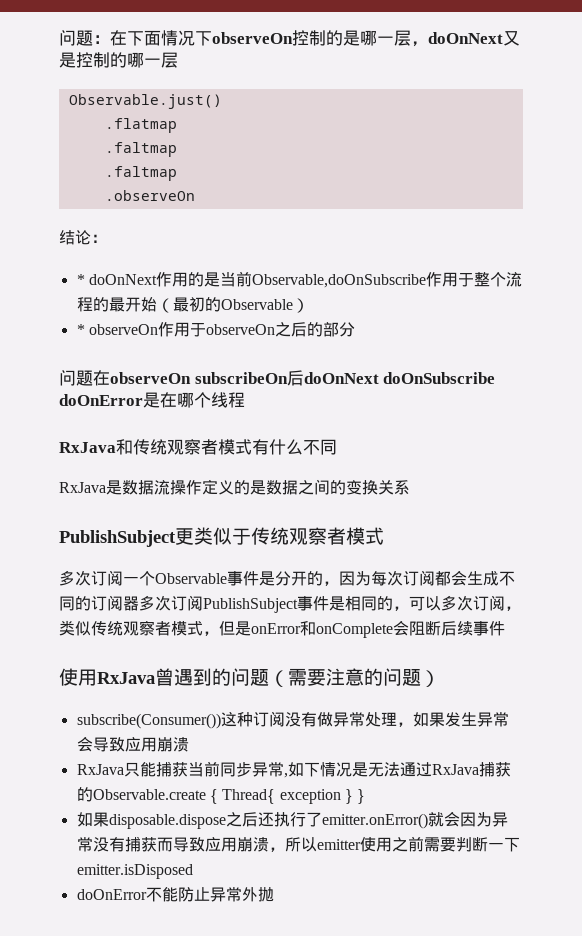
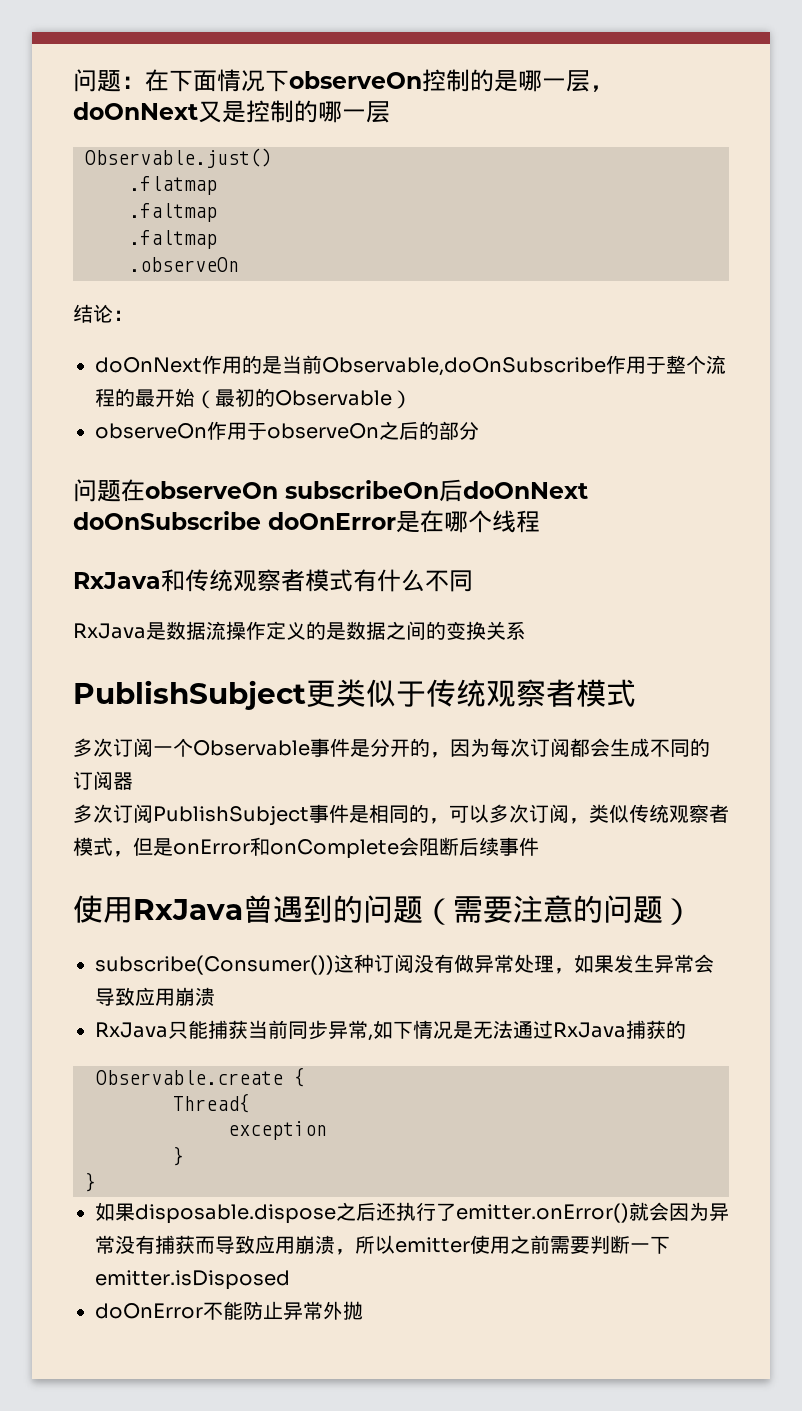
- * doOnNext作用的是当前Observable,doOnSubscribe作用于整个流程的最开始（最初的Observable）
+ doOnNext作用的是当前Observable,doOnSubscribe作用于整个流程的最开始（最初的Observable）
- * observeOn作用于observeOn之后的部分
+ observeOn作用于observeOn之后的部分
- 多次订阅一个Observable事件是分开的，因为每次订阅都会生成不同的订阅器多次订阅PublishSubject事件是相同的，可以多次订阅，类似传统观察者模式，但是onError和onComplete会阻断后续事件
+ 多次订阅一个Observable事件是分开的，因为每次订阅都会生成不同的订阅器
+ 多次订阅PublishSubject事件是相同的，可以多次订阅，类似传统观察者模式，但是onError和onComplete会阻断后续事件
- RxJava只能捕获当前同步异常,如下情况是无法通过RxJava捕获的Observable.create { Thread{ exception } }
+ RxJava只能捕获当前同步异常,如下情况是无法通过RxJava捕获的
+ Observable.create {
+ Thread{
+ exception
+ }
+ }

